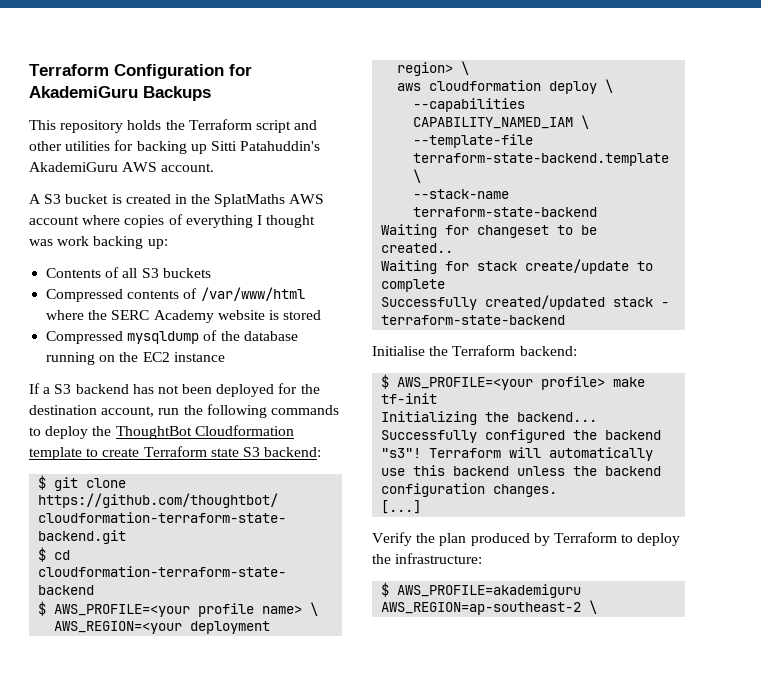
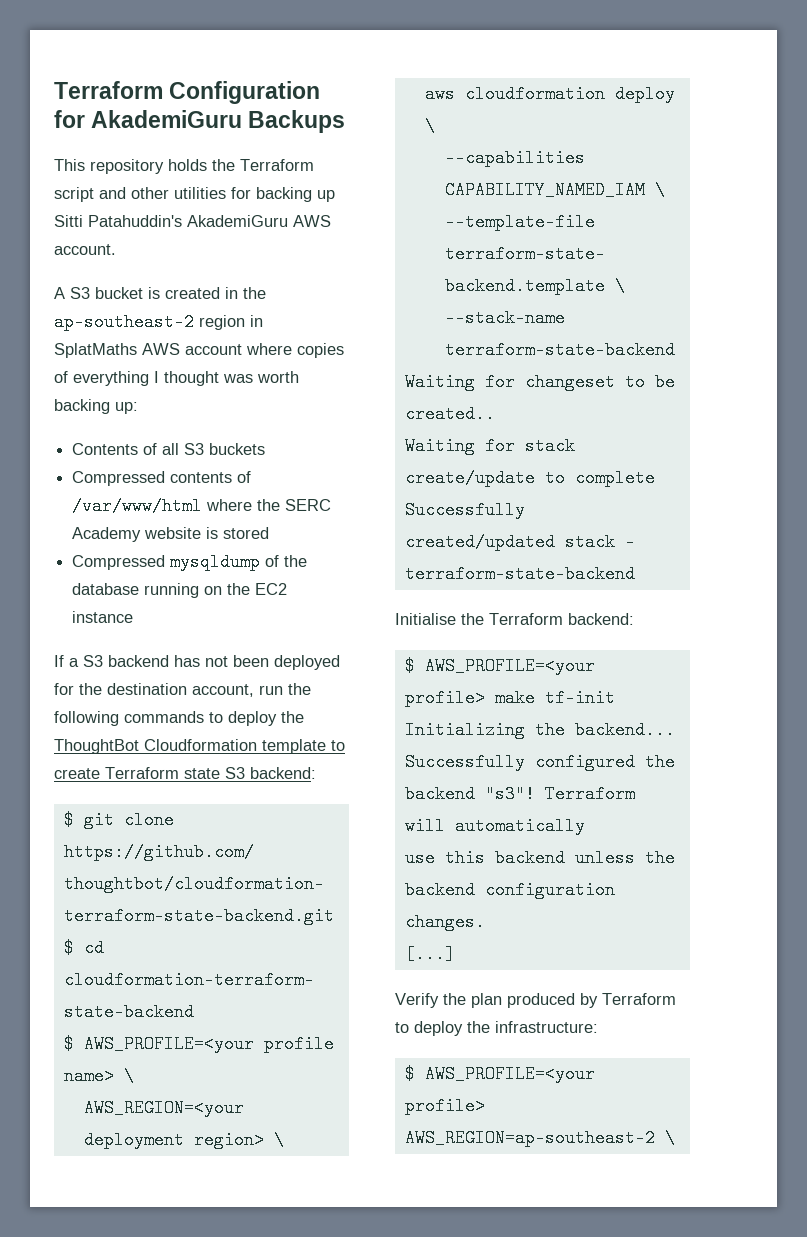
- A S3 bucket is created in the SplatMaths AWS account where copies of everything I thought was work backing up:
+ A S3 bucket is created in the ap-southeast-2 region in SplatMaths AWS account where copies of everything I thought was worth backing up:
- $ AWS_PROFILE=akademiguru AWS_REGION=ap-southeast-2 \
+ $ AWS_PROFILE=<your profile> AWS_REGION=ap-southeast-2 \

